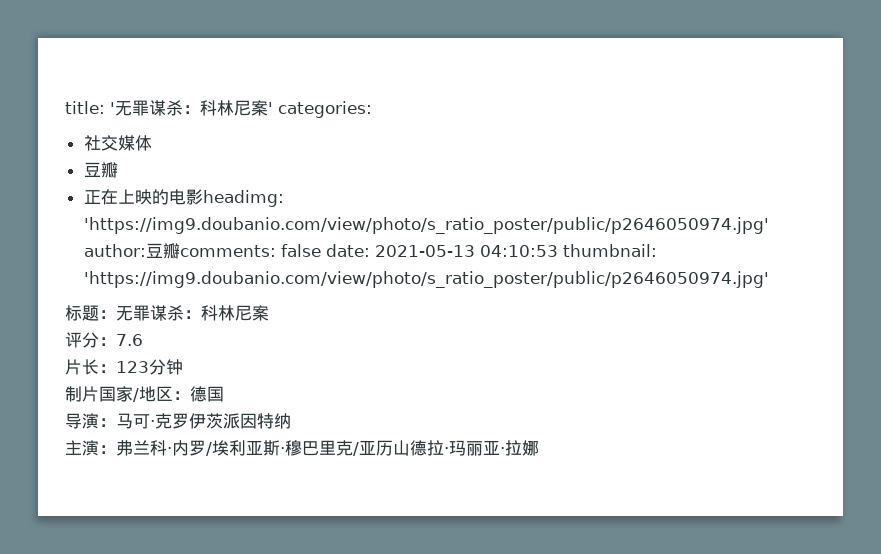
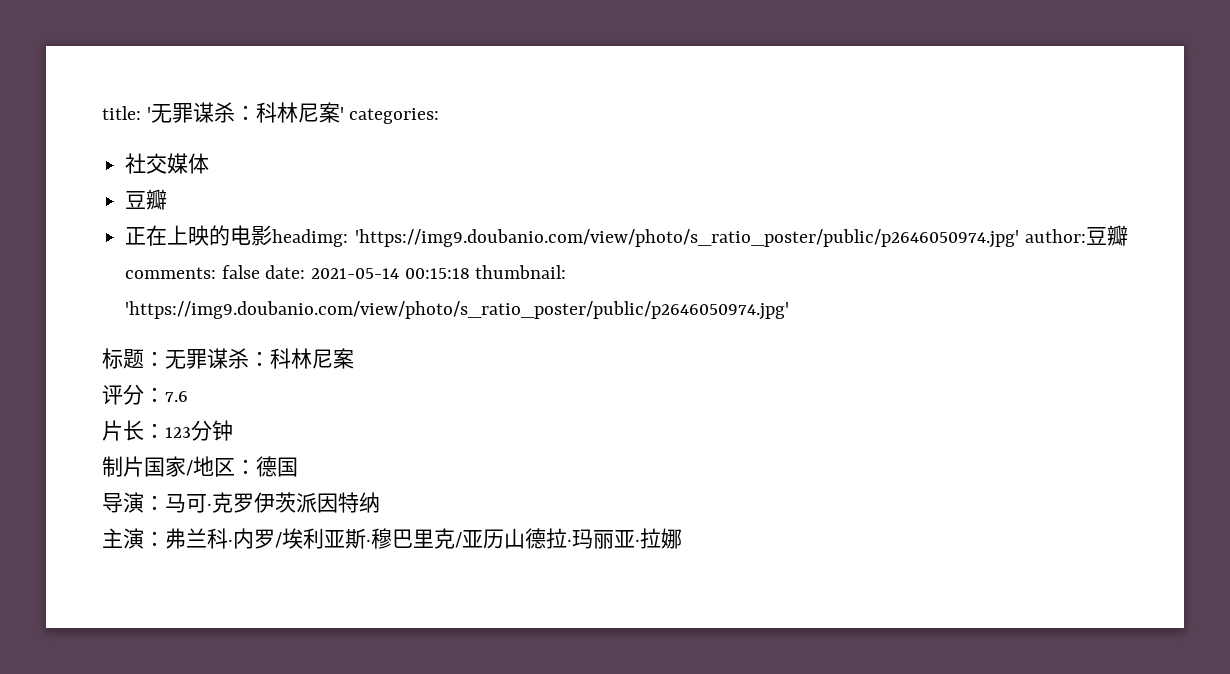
- 正在上映的电影headimg: 'https://img9.doubanio.com/view/photo/s_ratio_poster/public/p2646050974.jpg' author:豆瓣comments: false date: 2021-05-13 04:10:53 thumbnail: 'https://img9.doubanio.com/view/photo/s_ratio_poster/public/p2646050974.jpg'
+ 正在上映的电影headimg: 'https://img9.doubanio.com/view/photo/s_ratio_poster/public/p2646050974.jpg' author:豆瓣comments: false date: 2021-05-14 00:15:18 thumbnail: 'https://img9.doubanio.com/view/photo/s_ratio_poster/public/p2646050974.jpg'

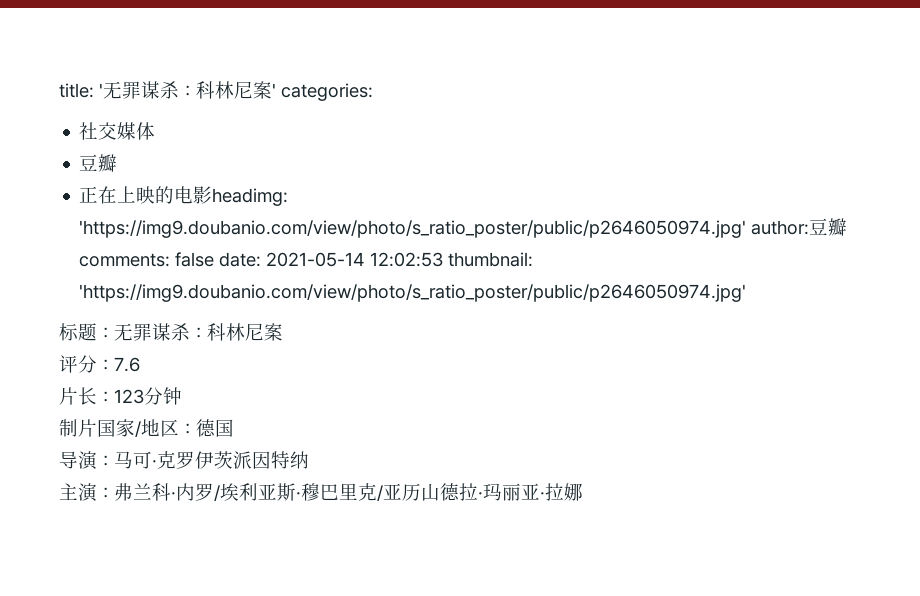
- 正在上映的电影headimg: 'https://img9.doubanio.com/view/photo/s_ratio_poster/public/p2646050974.jpg' author:豆瓣comments: false date: 2021-05-14 00:15:18 thumbnail: 'https://img9.doubanio.com/view/photo/s_ratio_poster/public/p2646050974.jpg'
+ 正在上映的电影headimg: 'https://img9.doubanio.com/view/photo/s_ratio_poster/public/p2646050974.jpg' author:豆瓣comments: false date: 2021-05-14 12:02:53 thumbnail: 'https://img9.doubanio.com/view/photo/s_ratio_poster/public/p2646050974.jpg'

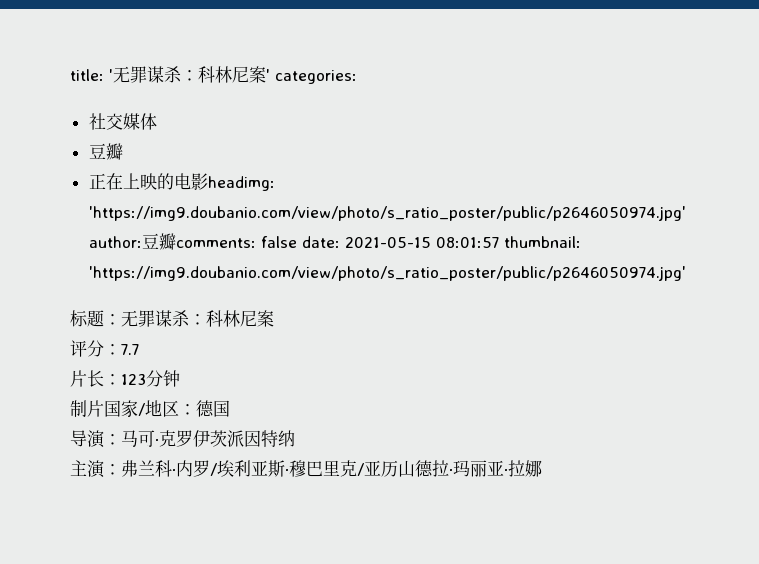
- 正在上映的电影headimg: 'https://img9.doubanio.com/view/photo/s_ratio_poster/public/p2646050974.jpg' author:豆瓣comments: false date: 2021-05-14 12:02:53 thumbnail: 'https://img9.doubanio.com/view/photo/s_ratio_poster/public/p2646050974.jpg'
+ 正在上映的电影headimg: 'https://img9.doubanio.com/view/photo/s_ratio_poster/public/p2646050974.jpg' author:豆瓣comments: false date: 2021-05-15 08:01:57 thumbnail: 'https://img9.doubanio.com/view/photo/s_ratio_poster/public/p2646050974.jpg'
- 评分：7.6
+ 评分：7.7

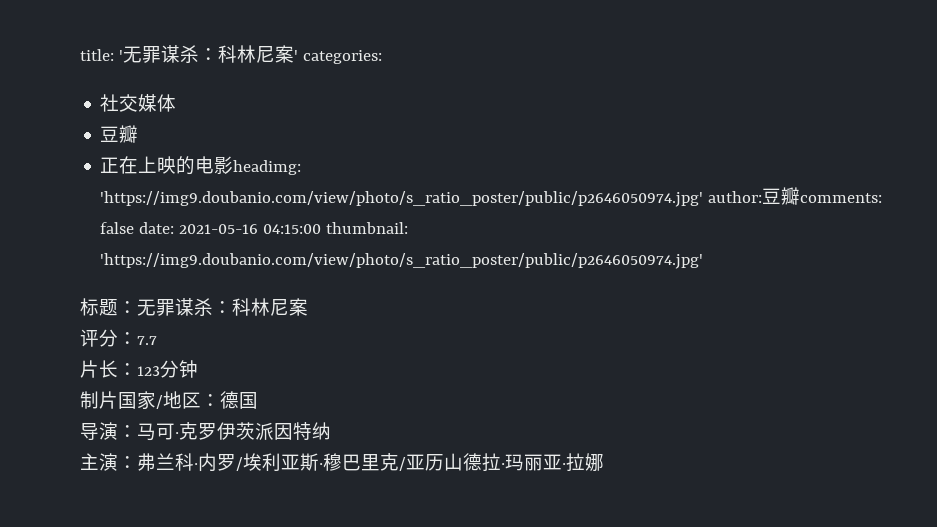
- 正在上映的电影headimg: 'https://img9.doubanio.com/view/photo/s_ratio_poster/public/p2646050974.jpg' author:豆瓣comments: false date: 2021-05-15 08:01:57 thumbnail: 'https://img9.doubanio.com/view/photo/s_ratio_poster/public/p2646050974.jpg'
+ 正在上映的电影headimg: 'https://img9.doubanio.com/view/photo/s_ratio_poster/public/p2646050974.jpg' author:豆瓣comments: false date: 2021-05-16 04:15:00 thumbnail: 'https://img9.doubanio.com/view/photo/s_ratio_poster/public/p2646050974.jpg'

